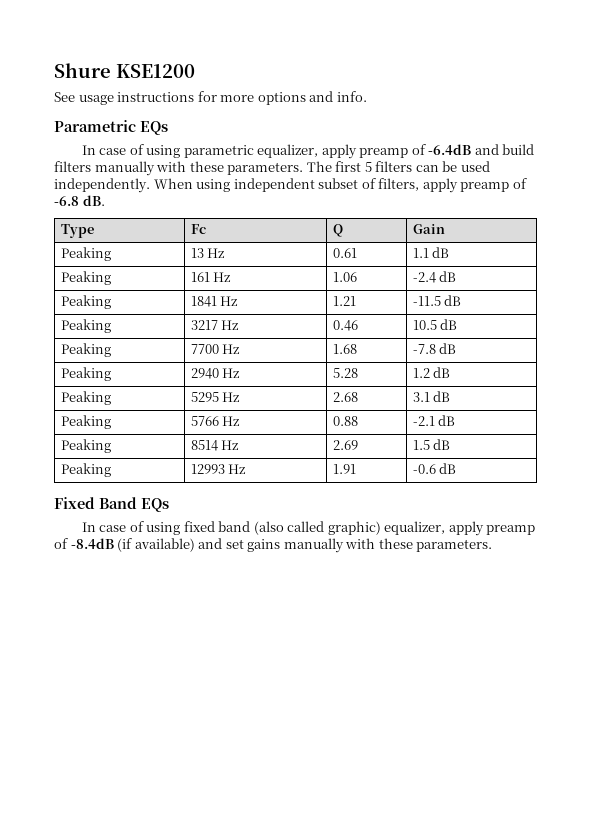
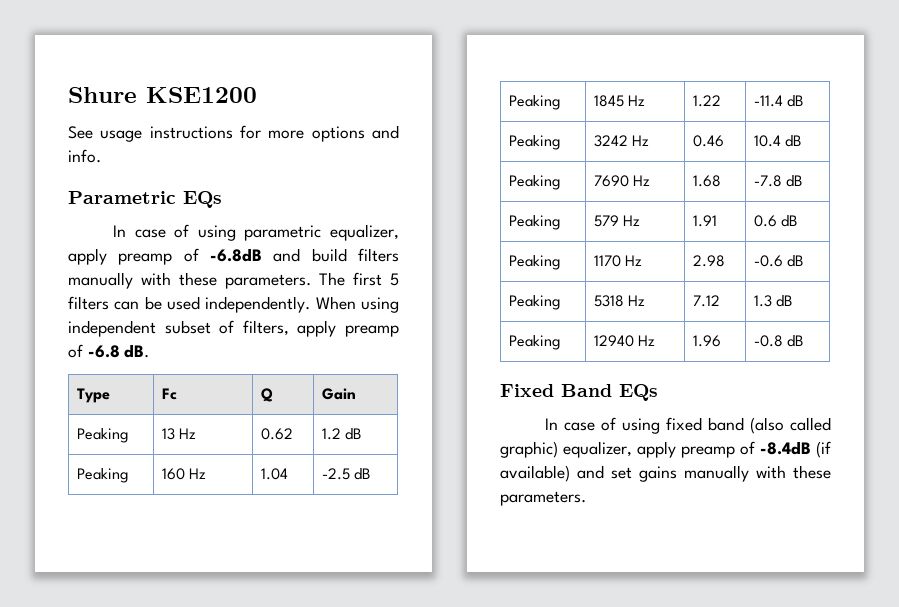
- In case of using parametric equalizer, apply preamp of -6.4dB and build filters manually with these parameters.
+ In case of using parametric equalizer, apply preamp of -6.8dB and build filters manually with these parameters.
- Peaking | 13 Hz | 0.61 | 1.1 dB
- Peaking | 161 Hz | 1.06 | -2.4 dB
- Peaking | 1841 Hz | 1.21 | -11.5 dB
- Peaking | 3217 Hz | 0.46 | 10.5 dB
- Peaking | 7700 Hz | 1.68 | -7.8 dB
+ Peaking | 13 Hz | 0.62 | 1.2 dB
+ Peaking | 160 Hz | 1.04 | -2.5 dB
+ Peaking | 1845 Hz | 1.22 | -11.4 dB
+ Peaking | 3242 Hz | 0.46 | 10.4 dB
+ Peaking | 7690 Hz | 1.68 | -7.8 dB
- Peaking | 2940 Hz | 5.28 | 1.2 dB
- Peaking | 5295 Hz | 2.68 | 3.1 dB
- Peaking | 5766 Hz | 0.88 | -2.1 dB
- Peaking | 8514 Hz | 2.69 | 1.5 dB
- Peaking | 12993 Hz | 1.91 | -0.6 dB
+ Peaking | 579 Hz | 1.91 | 0.6 dB
+ Peaking | 1170 Hz | 2.98 | -0.6 dB
+ Peaking | 5318 Hz | 7.12 | 1.3 dB
+ Peaking | 12940 Hz | 1.96 | -0.8 dB

